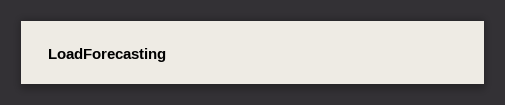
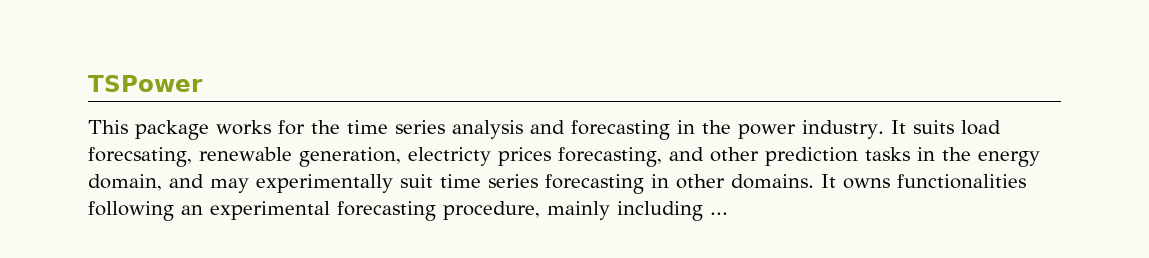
- LoadForecasting
+ TSPower
+ This package works for the time series analysis and forecasting in the power industry. It suits load forecsating, renewable generation, electricty prices forecasting, and other prediction tasks in the energy domain, and may experimentally suit time series forecasting in other domains. It owns functionalities following an experimental forecasting procedure, mainly including ...

